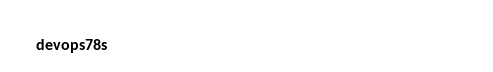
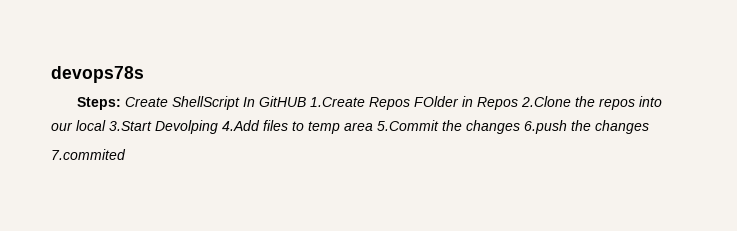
+ Steps: Create ShellScript In GitHUB 1.Create Repos FOlder in Repos 2.Clone the repos into our local 3.Start Devolping 4.Add files to temp area 5.Commit the changes 6.push the changes
+ 7.commited

